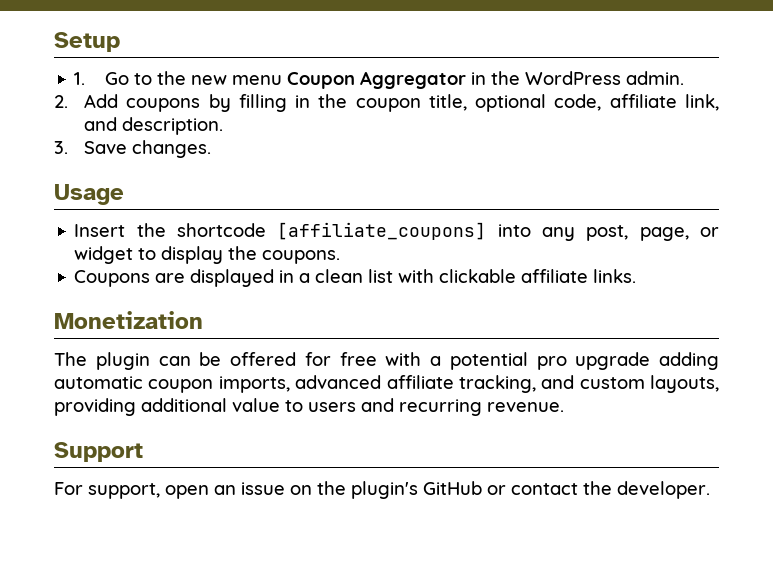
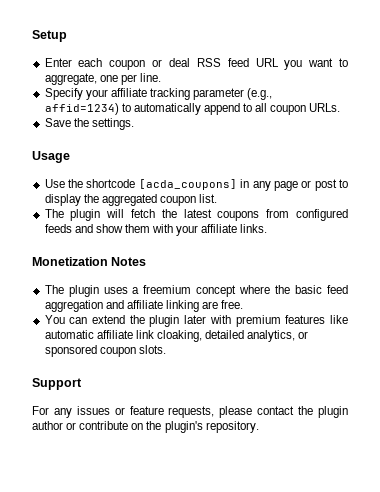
- 1. Go to the new menu Coupon Aggregator in the WordPress admin.
- 2. Add coupons by filling in the coupon title, optional code, affiliate link, and description.
- 3. Save changes.
+ Enter each coupon or deal RSS feed URL you want to aggregate, one per line.
+ Specify your affiliate tracking parameter (e.g., affid=1234) to automatically append to all coupon URLs.
+ Save the settings.
- Insert the shortcode [affiliate_coupons] into any post, page, or widget to display the coupons.
- Coupons are displayed in a clean list with clickable affiliate links.
+ Use the shortcode [acda_coupons] in any page or post to display the aggregated coupon list.
+ The plugin will fetch the latest coupons from configured feeds and show them with your affiliate links.
- Monetization
- The plugin can be offered for free with a potential pro upgrade adding automatic coupon imports, advanced affiliate tracking, and custom layouts, providing additional value to users and recurring revenue.
+ Monetization Notes
+ The plugin uses a freemium concept where the basic feed aggregation and affiliate linking are free.
+ You can extend the plugin later with premium features like automatic affiliate link cloaking, detailed analytics, or sponsored coupon slots.
  Support
- For support, open an issue on the plugin's GitHub or contact the developer.
+ For any issues or feature requests, please contact the plugin author or contribute on the plugin's repository.

